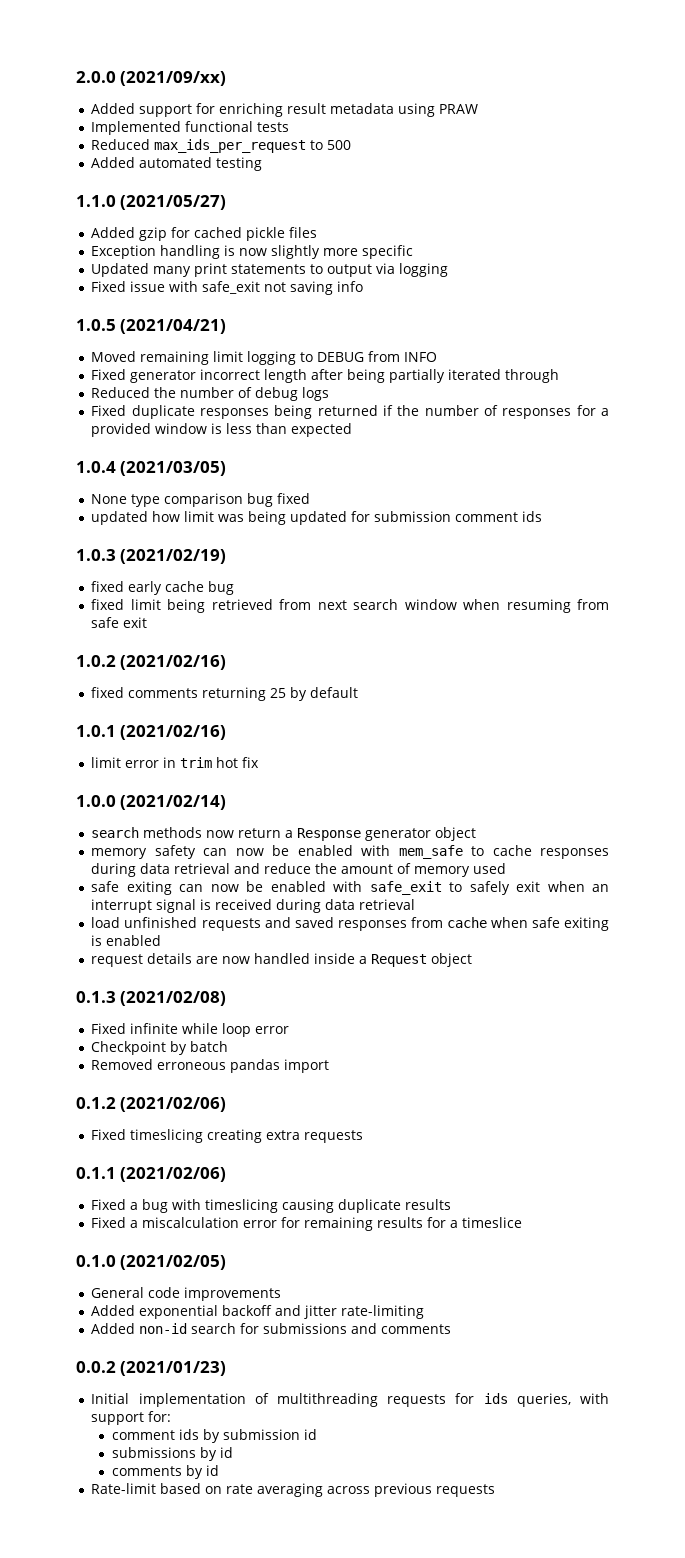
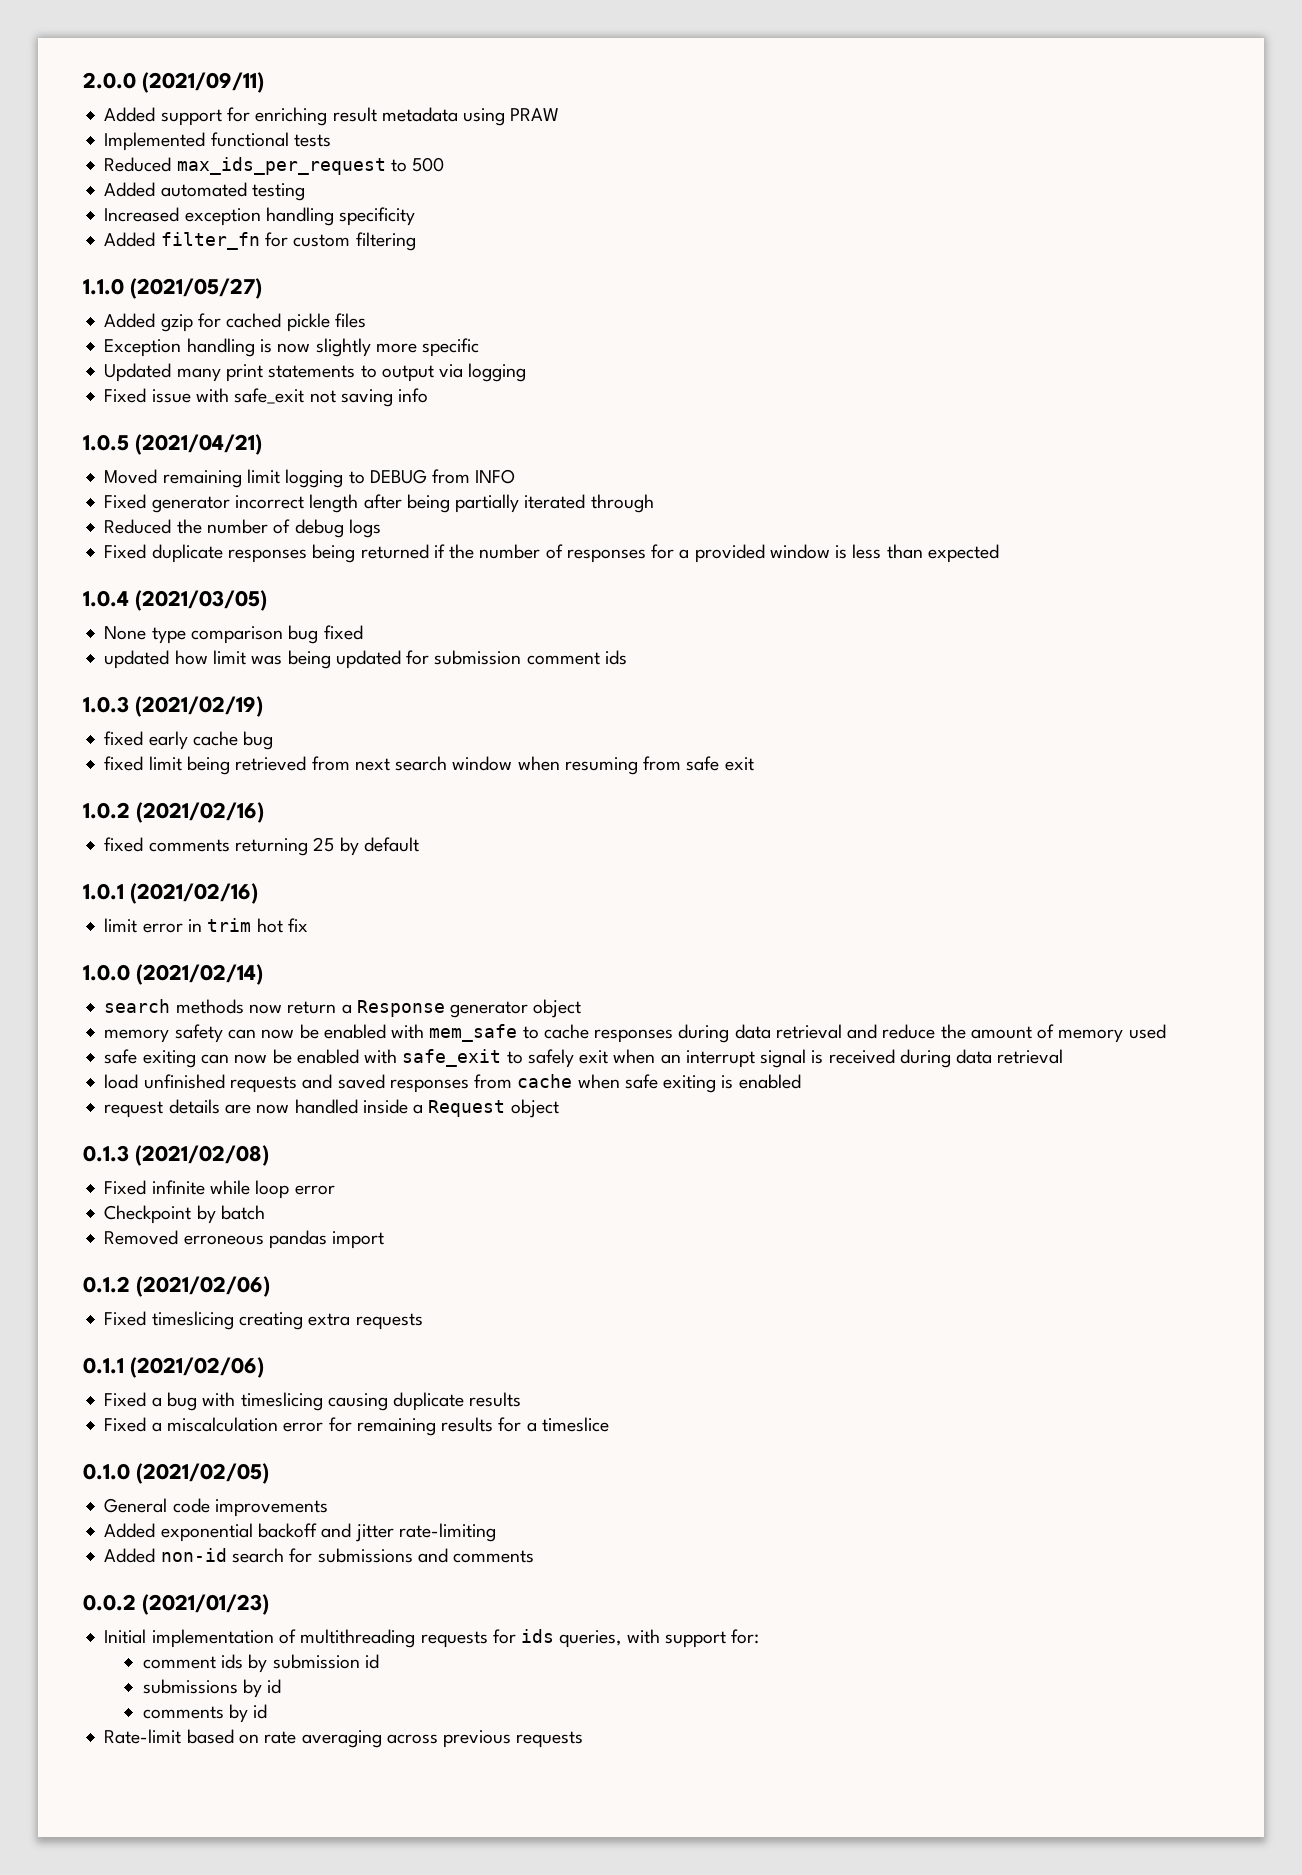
- 2.0.0 (2021/09/xx)
+ 2.0.0 (2021/09/11)
+ Increased exception handling specificity
+ Added filter_fn for custom filtering

